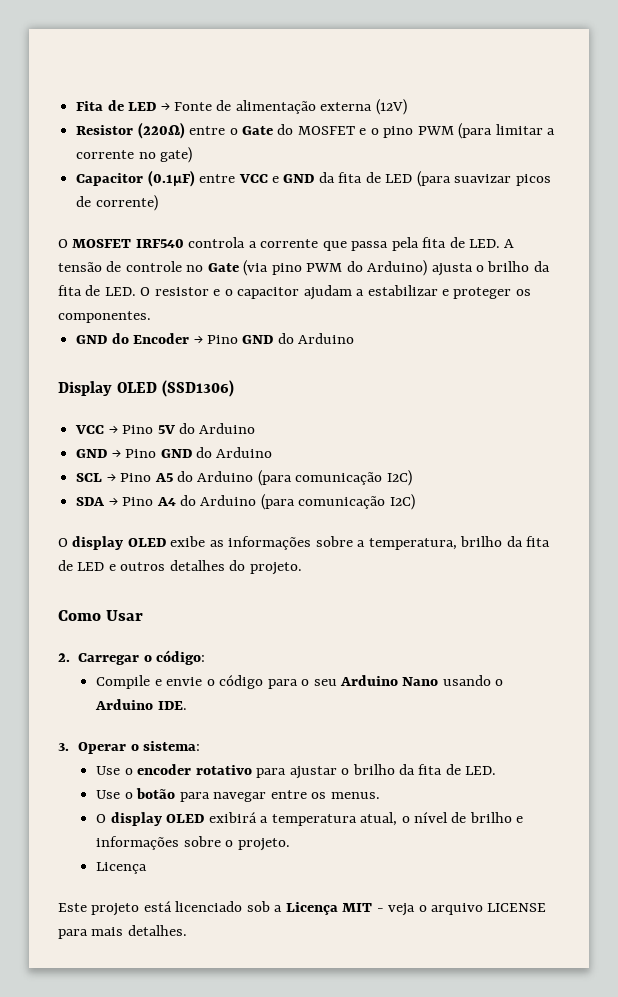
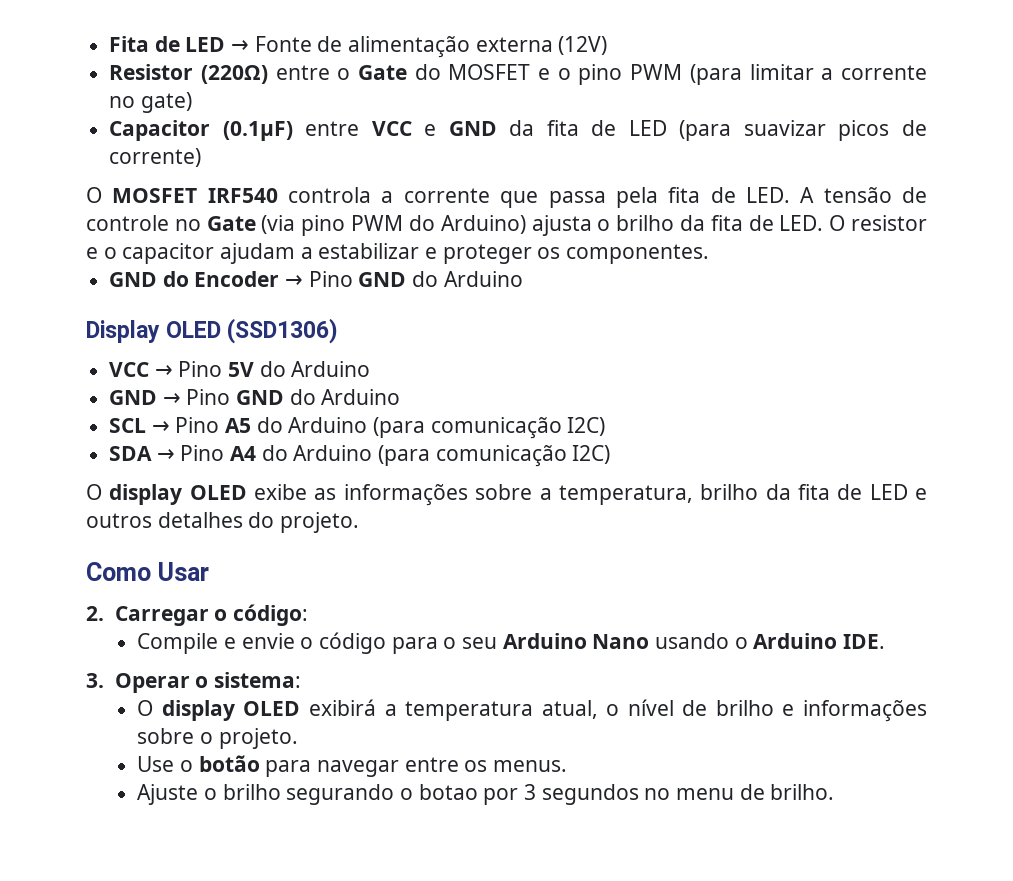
- Use o encoder rotativo para ajustar o brilho da fita de LED.
- Use o botão para navegar entre os menus.
  O display OLED exibirá a temperatura atual, o nível de brilho e informações sobre o projeto.
- Licença
- Este projeto está licenciado sob a Licença MIT - veja o arquivo LICENSE para mais detalhes.
+ Use o botão para navegar entre os menus.
+ Ajuste o brilho segurando o botao por 3 segundos no menu de brilho.

